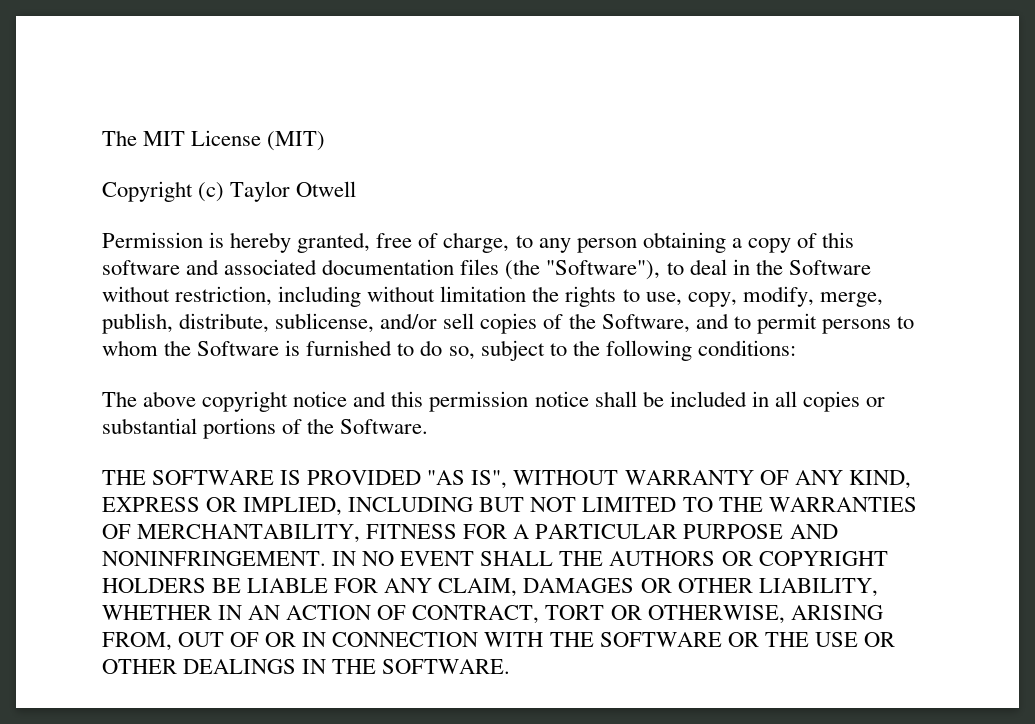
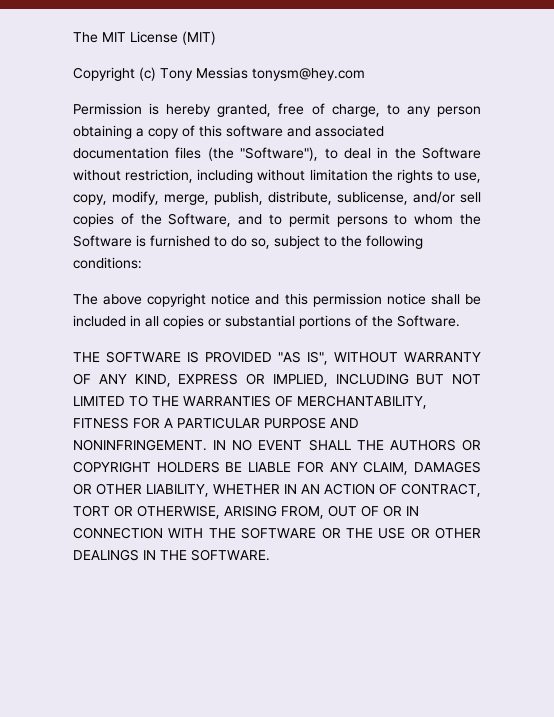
- Copyright (c) Taylor Otwell
+ Copyright (c) Tony Messias tonysm@hey.com

